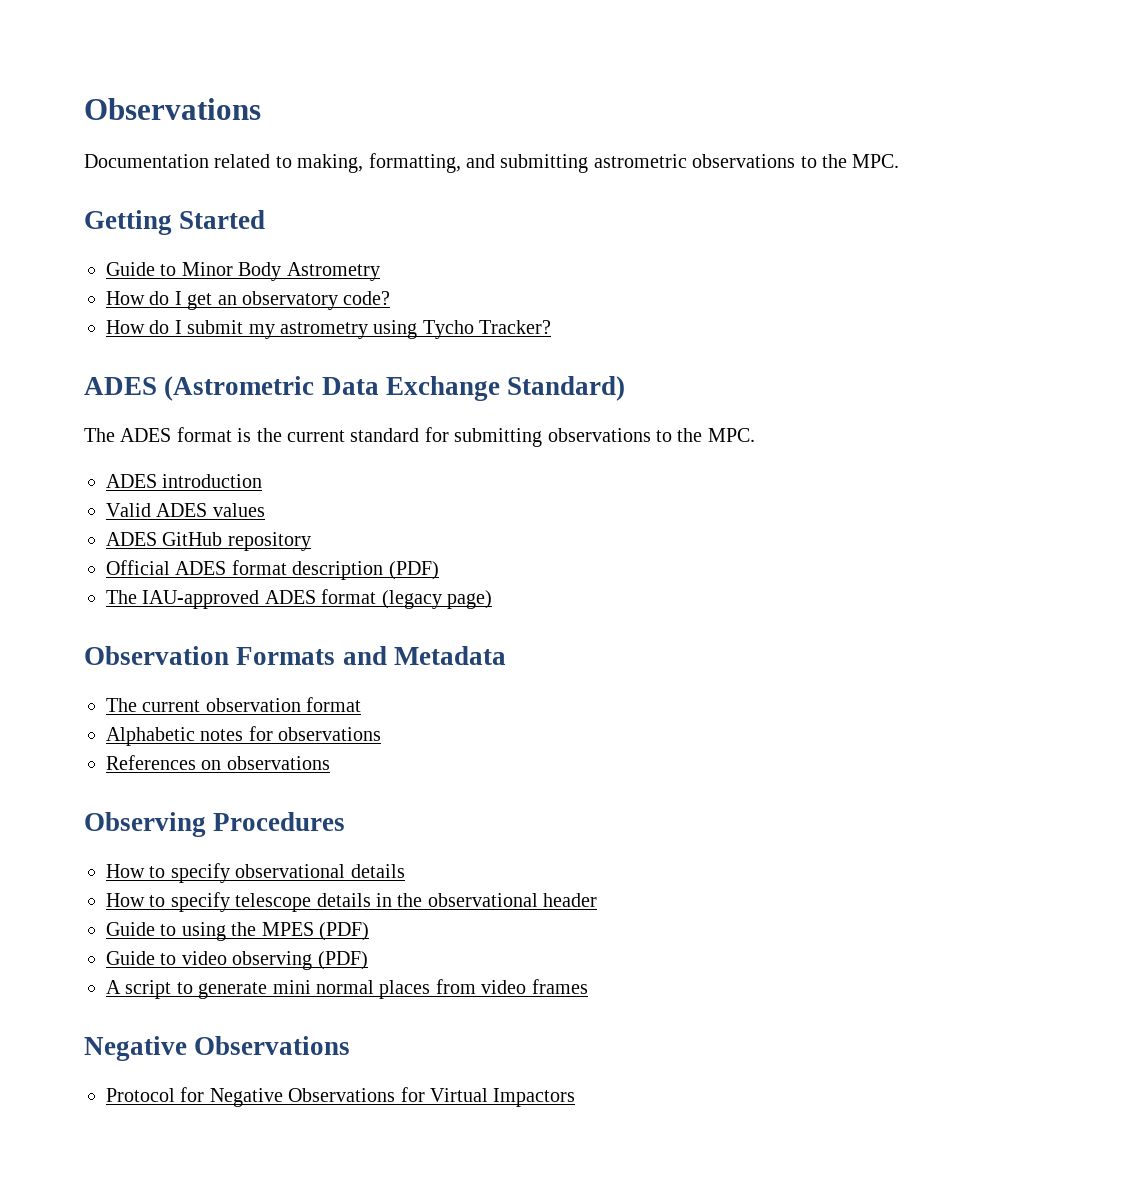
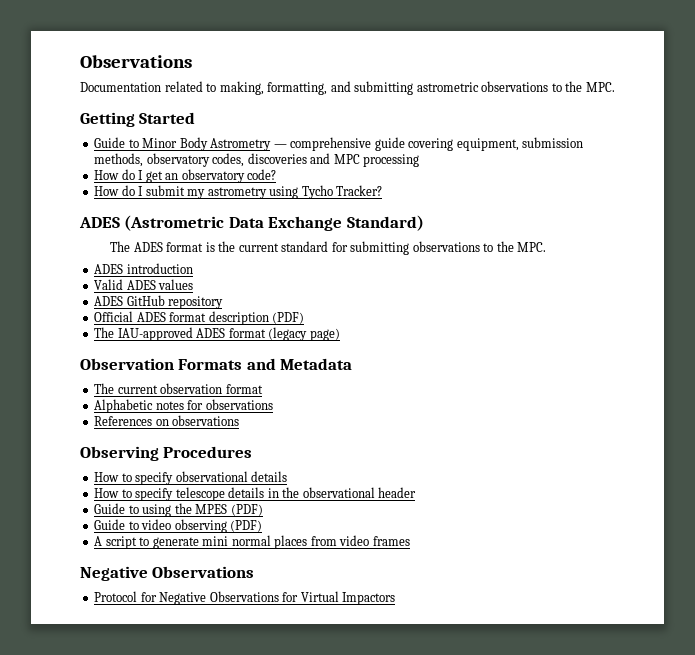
- Guide to Minor Body Astrometry
+ Guide to Minor Body Astrometry — comprehensive guide covering equipment, submission methods, observatory codes, discoveries and MPC processing

